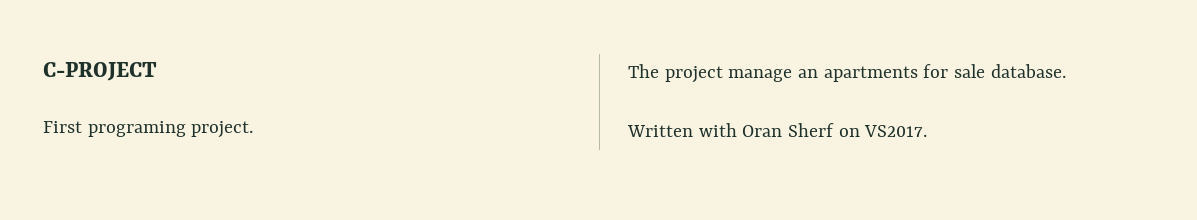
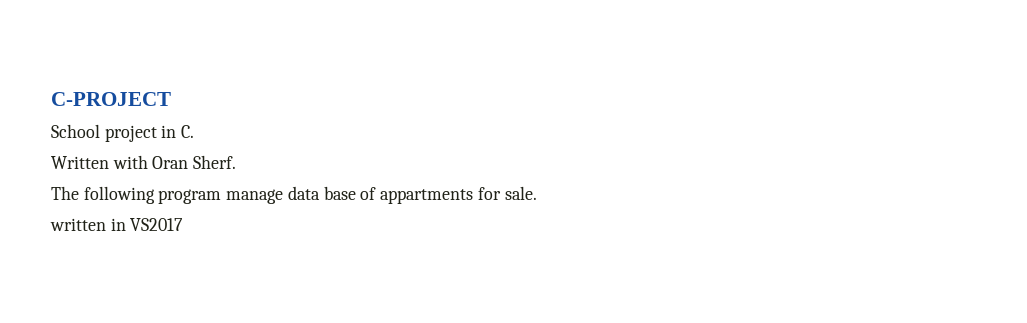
- First programing project.
- The project manage an apartments for sale database.
- Written with Oran Sherf on VS2017.
+ School project in C.
+ Written with Oran Sherf.
+ The following program manage data base of appartments for sale.
+ written in VS2017

